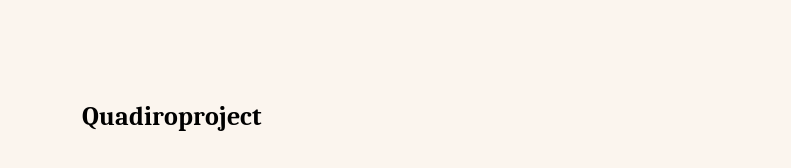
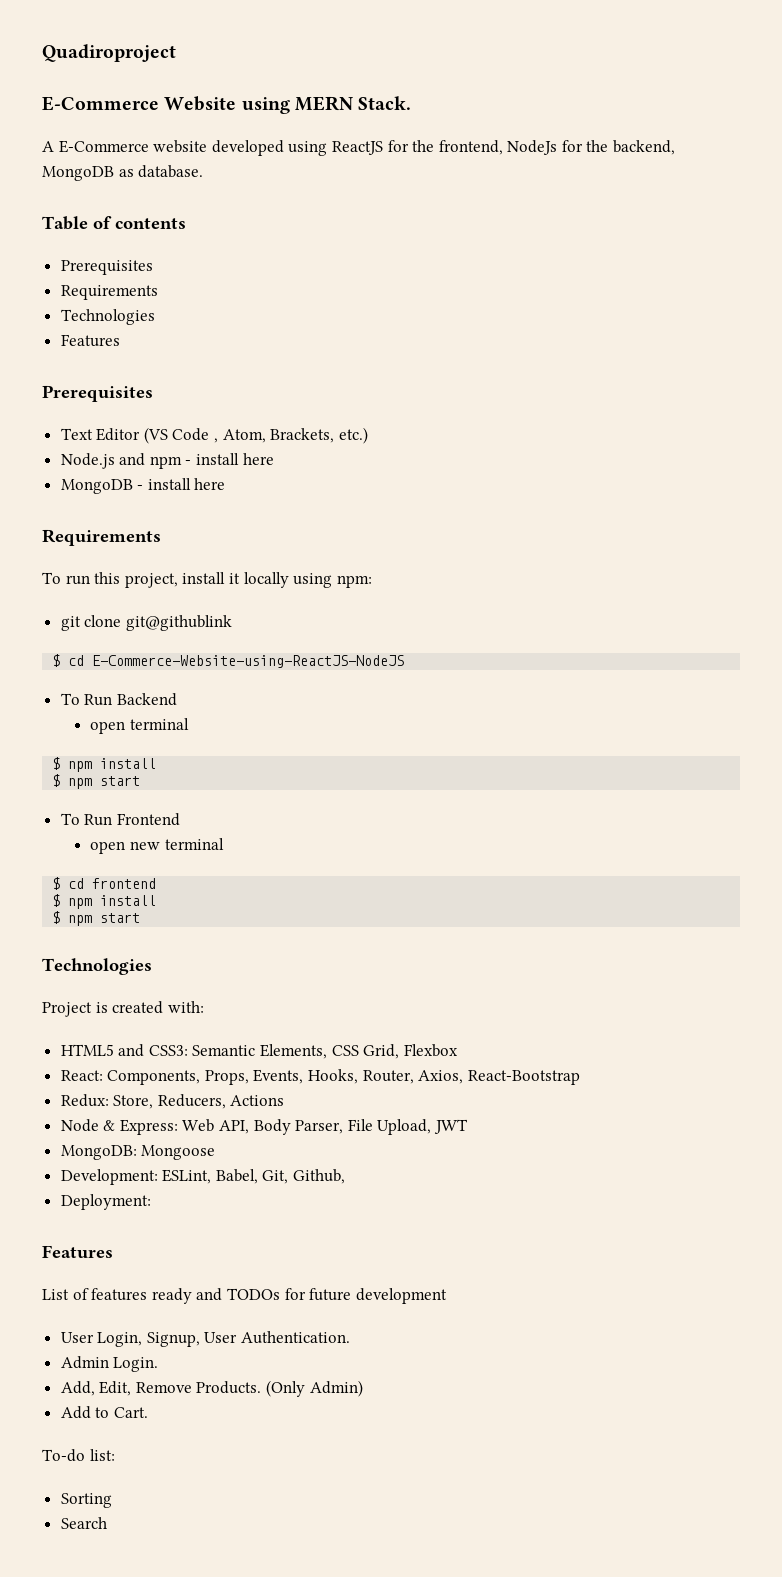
+ E-Commerce Website using MERN Stack.
+ A E-Commerce website developed using ReactJS for the frontend, NodeJs for the backend, MongoDB as database.
+ Table of contents
+ Prerequisites
+ Requirements
+ Technologies
+ Features
+ Prerequisites
+ Text Editor (VS Code , Atom, Brackets, etc.)
+ Node.js and npm - install here
+ MongoDB - install here
+ Requirements
+ To run this project, install it locally using npm:
+ git clone git@githublink
+ $ cd E-Commerce-Website-using-ReactJS-NodeJS
+ To Run Backend
+ open terminal
+ $ npm install
+ $ npm start
+ To Run Frontend
+ open new terminal
+ $ cd frontend
+ $ npm install
+ $ npm start
+ Technologies
+ Project is created with:
+ HTML5 and CSS3: Semantic Elements, CSS Grid, Flexbox
+ React: Components, Props, Events, Hooks, Router, Axios, React-Bootstrap
+ Redux: Store, Reducers, Actions
+ Node & Express: Web API, Body Parser, File Upload, JWT
+ MongoDB: Mongoose
+ Development: ESLint, Babel, Git, Github,
+ Deployment:
+ Features
+ List of features ready and TODOs for future development
+ User Login, Signup, User Authentication.
+ Admin Login.
+ Add, Edit, Remove Products. (Only Admin)
+ Add to Cart.
+ To-do list:
+ Sorting
+ Search

